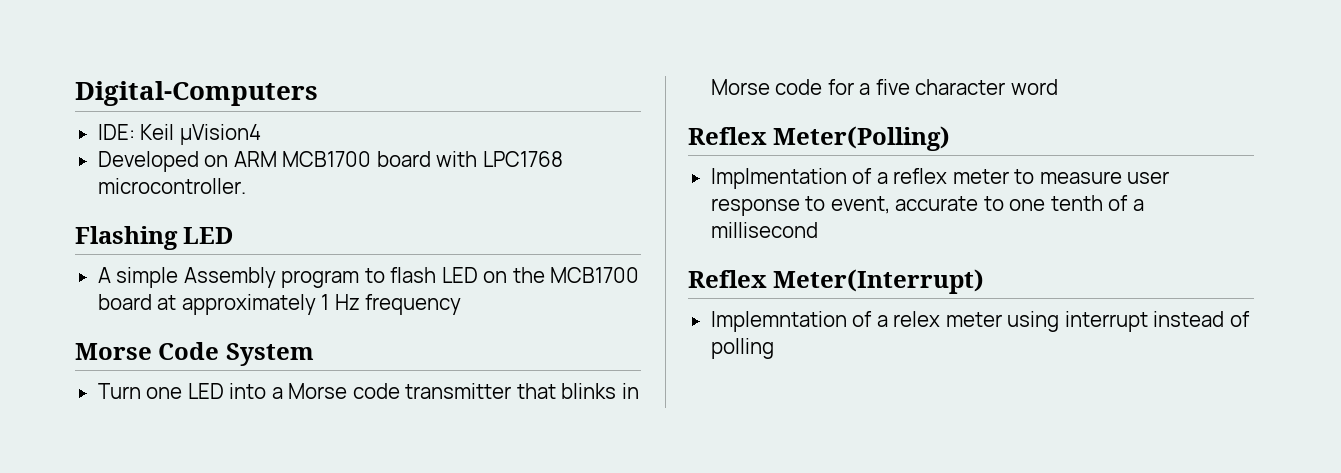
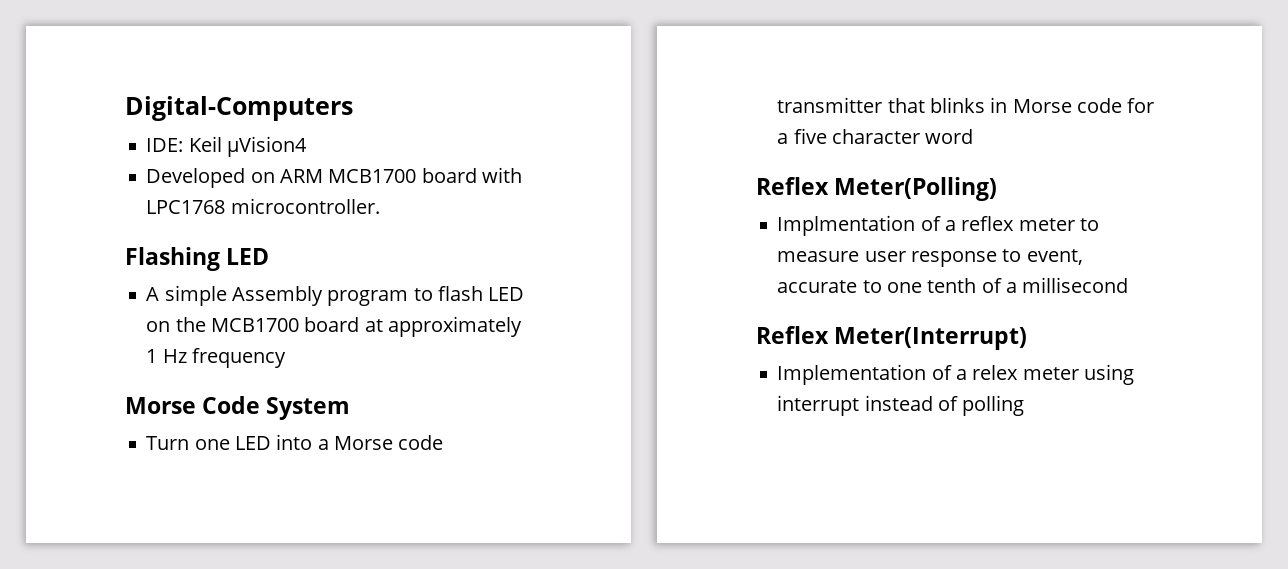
- Implemntation of a relex meter using interrupt instead of polling
+ Implementation of a relex meter using interrupt instead of polling

